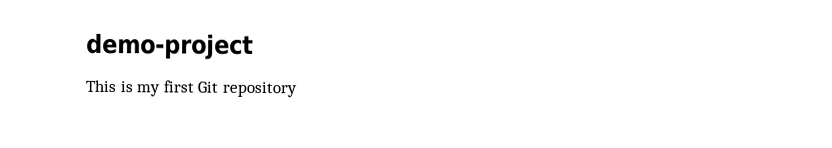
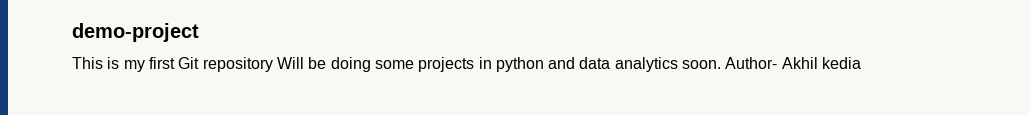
- This is my first Git repository
+ This is my first Git repository Will be doing some projects in python and data analytics soon. Author- Akhil kedia

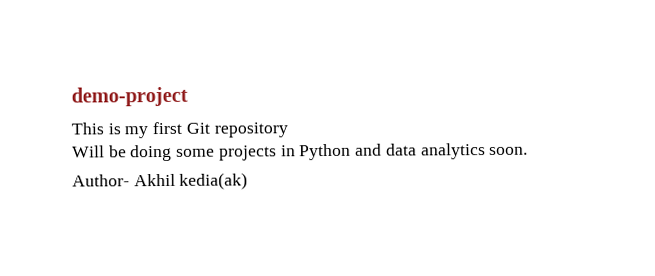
- This is my first Git repository Will be doing some projects in python and data analytics soon. Author- Akhil kedia
+ This is my first Git repository
+ Will be doing some projects in Python and data analytics soon.
+ Author- Akhil kedia(ak)

